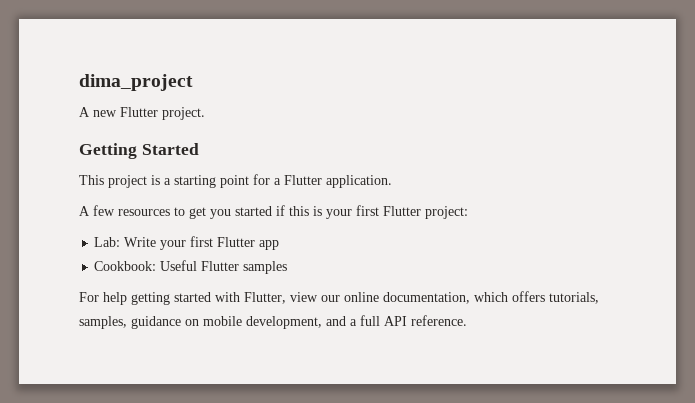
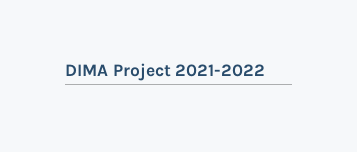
- dima_project
- A new Flutter project.
- Getting Started
- This project is a starting point for a Flutter application.
- A few resources to get you started if this is your first Flutter project:
- Lab: Write your first Flutter app
- Cookbook: Useful Flutter samples
- For help getting started with Flutter, view our online documentation, which offers tutorials, samples, guidance on mobile development, and a full API reference.
+ DIMA Project 2021-2022

